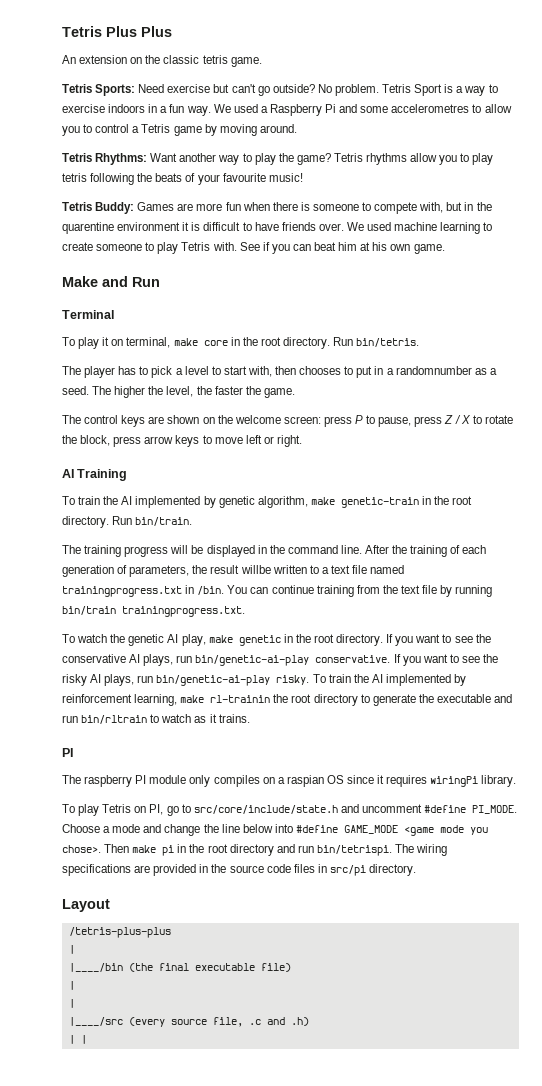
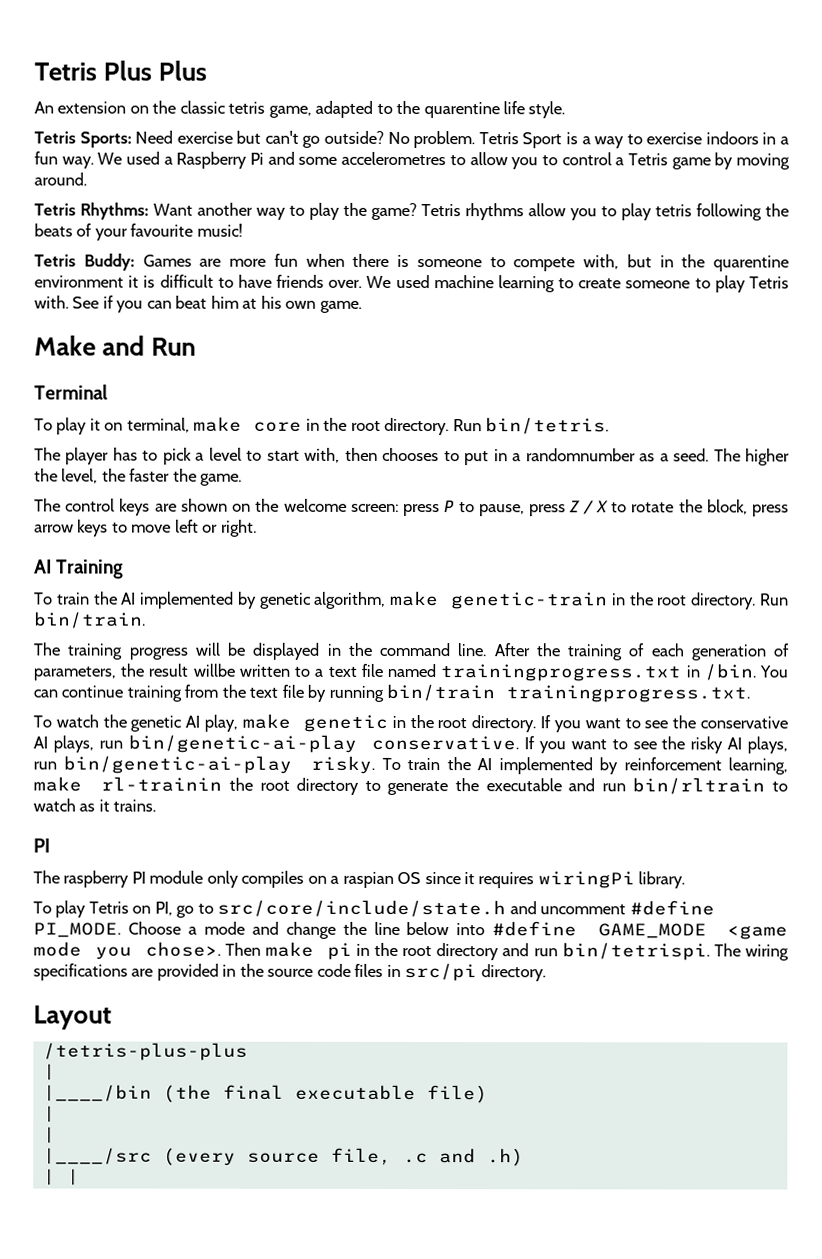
- An extension on the classic tetris game.
+ An extension on the classic tetris game, adapted to the quarentine life style.

